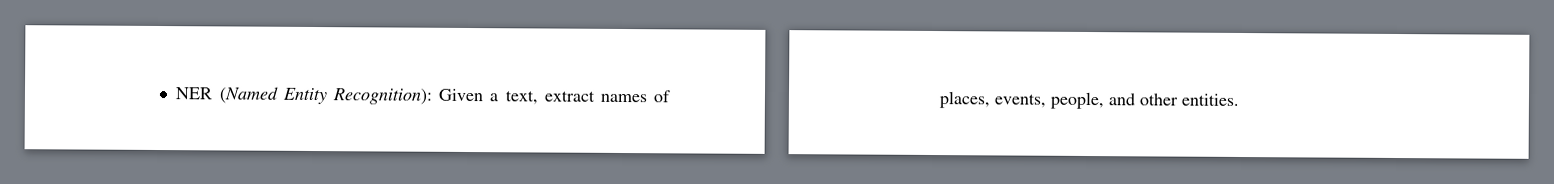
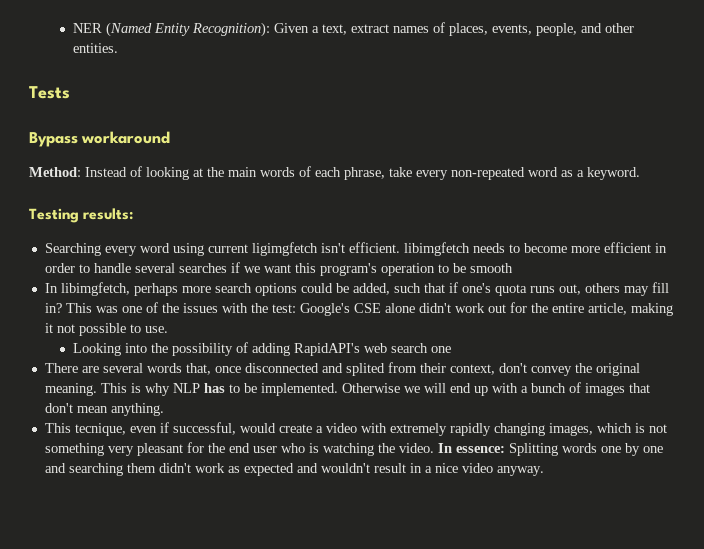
+ Tests
+ Bypass workaround
+ Method: Instead of looking at the main words of each phrase, take every non-repeated word as a keyword.
+ Testing results:
+ Searching every word using current ligimgfetch isn't efficient. libimgfetch needs to become more efficient in order to handle several searches if we want this program's operation to be smooth
+ In libimgfetch, perhaps more search options could be added, such that if one's quota runs out, others may fill in? This was one of the issues with the test: Google's CSE alone didn't work out for the entire article, making it not possible to use.
+ Looking into the possibility of adding RapidAPI's web search one
+ There are several words that, once disconnected and splited from their context, don't convey the original meaning. This is why NLP has to be implemented. Otherwise we will end up with a bunch of images that don't mean anything.
+ This tecnique, even if successful, would create a video with extremely rapidly changing images, which is not something very pleasant for the end user who is watching the video. In essence: Splitting words one by one and searching them didn't work as expected and wouldn't result in a nice video anyway.

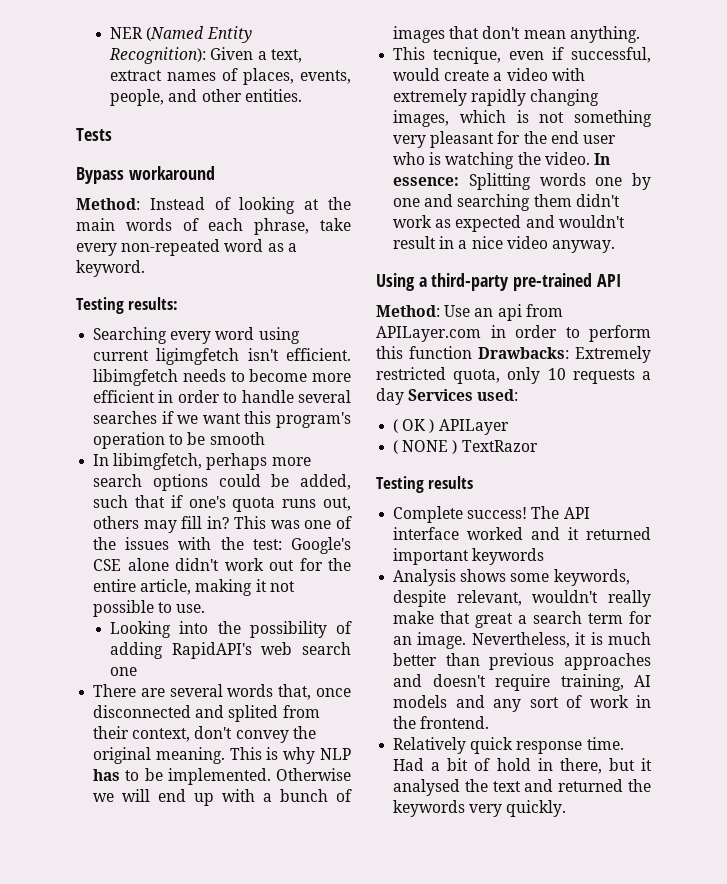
+ Using a third-party pre-trained API
+ Method: Use an api from APILayer.com in order to perform this function Drawbacks: Extremely restricted quota, only 10 requests a day Services used:
+ ( OK ) APILayer
+ ( NONE ) TextRazor
+ Testing results
+ Complete success! The API interface worked and it returned important keywords
+ Analysis shows some keywords, despite relevant, wouldn't really make that great a search term for an image. Nevertheless, it is much better than previous approaches and doesn't require training, AI models and any sort of work in the frontend.
+ Relatively quick response time. Had a bit of hold in there, but it analysed the text and returned the keywords very quickly.

